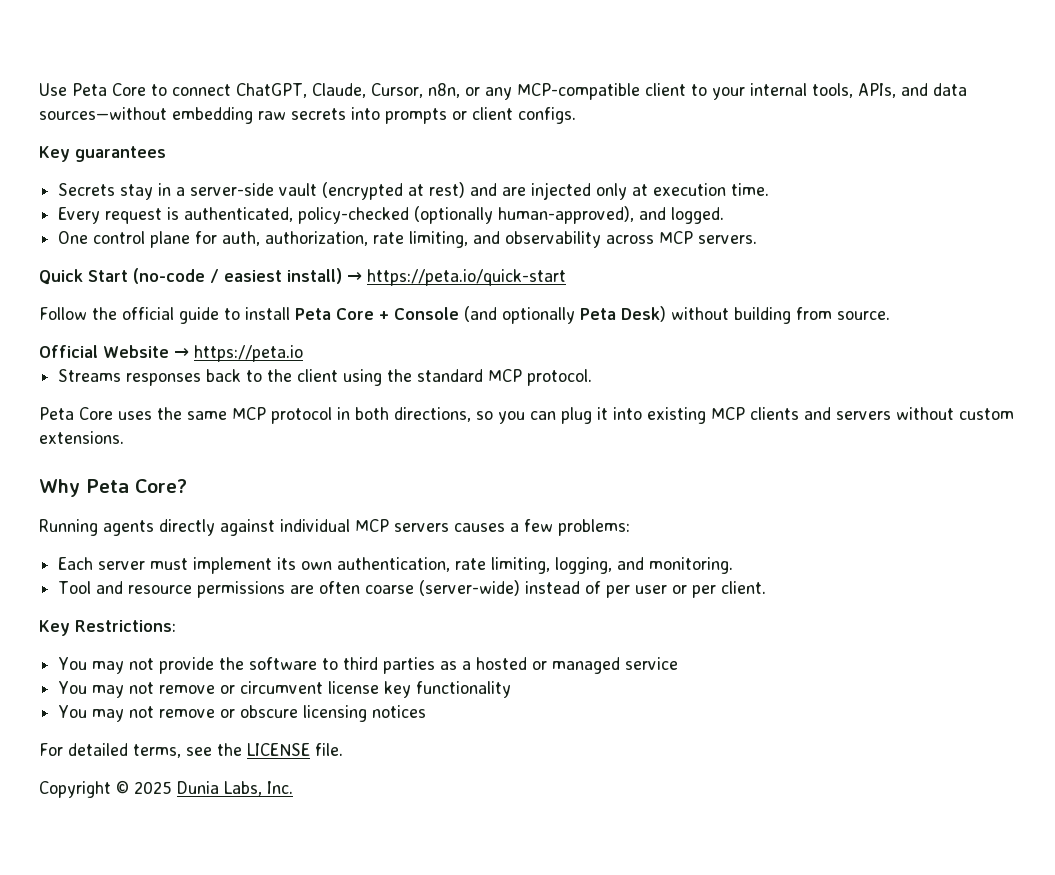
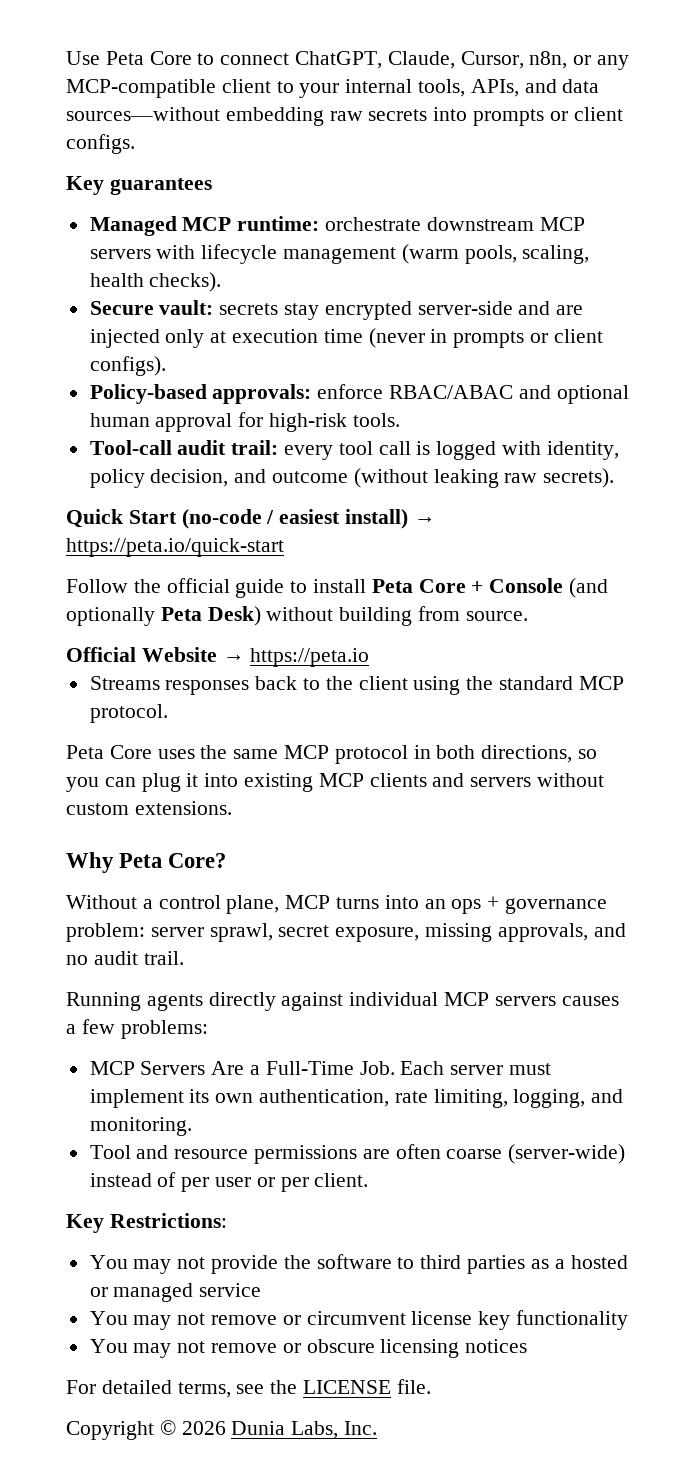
- Secrets stay in a server-side vault (encrypted at rest) and are injected only at execution time.
- Every request is authenticated, policy-checked (optionally human-approved), and logged.
- One control plane for auth, authorization, rate limiting, and observability across MCP servers.
+ Managed MCP runtime: orchestrate downstream MCP servers with lifecycle management (warm pools, scaling, health checks).
+ Secure vault: secrets stay encrypted server-side and are injected only at execution time (never in prompts or client configs).
+ Policy-based approvals: enforce RBAC/ABAC and optional human approval for high-risk tools.
+ Tool-call audit trail: every tool call is logged with identity, policy decision, and outcome (without leaking raw secrets).
+ Without a control plane, MCP turns into an ops + governance problem: server sprawl, secret exposure, missing approvals, and no audit trail.
- Each server must implement its own authentication, rate limiting, logging, and monitoring.
+ MCP Servers Are a Full-Time Job. Each server must implement its own authentication, rate limiting, logging, and monitoring.
- Copyright © 2025 Dunia Labs, Inc.
+ Copyright © 2026 Dunia Labs, Inc.

